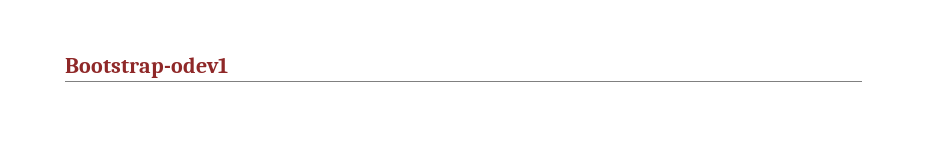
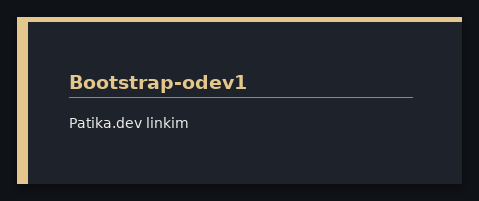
+ Patika.dev linkim

